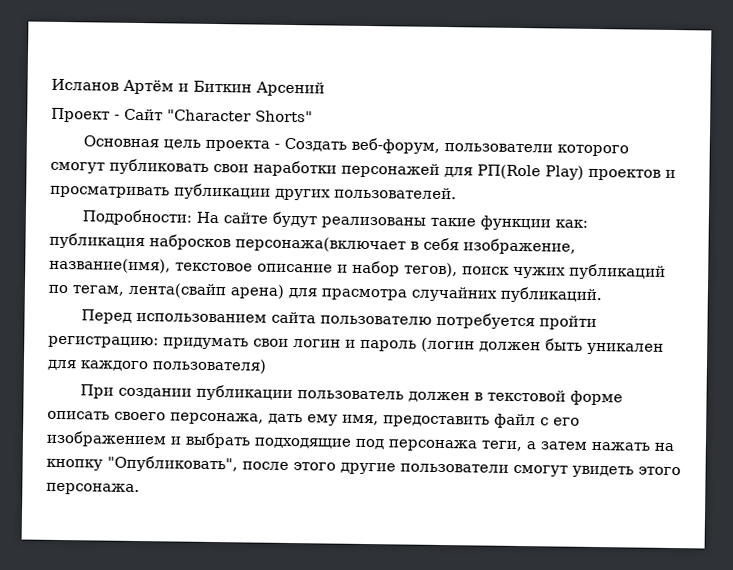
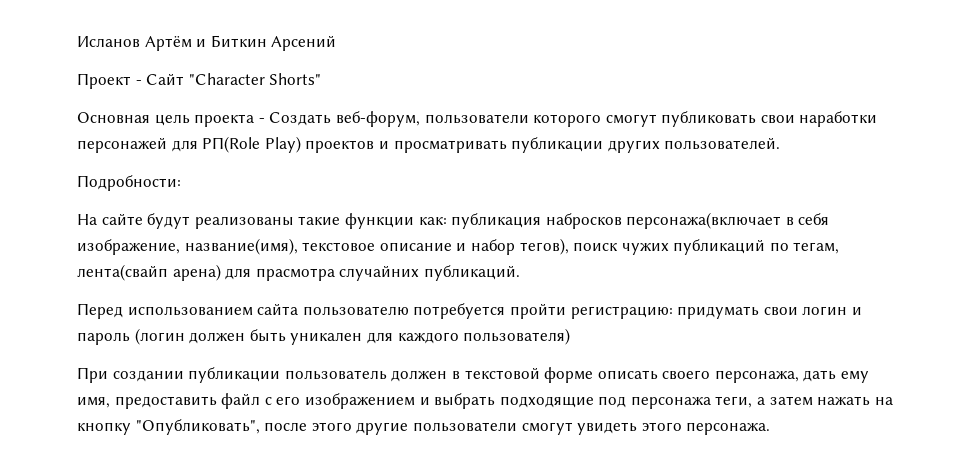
- Подробности: На сайте будут реализованы такие функции как: публикация набросков персонажа(включает в себя изображение, название(имя), текстовое описание и набор тегов), поиск чужих публикаций по тегам, лента(свайп арена) для прасмотра случайних публикаций.
+ Подробности:
+ На сайте будут реализованы такие функции как: публикация набросков персонажа(включает в себя изображение, название(имя), текстовое описание и набор тегов), поиск чужих публикаций по тегам, лента(свайп арена) для прасмотра случайних публикаций.

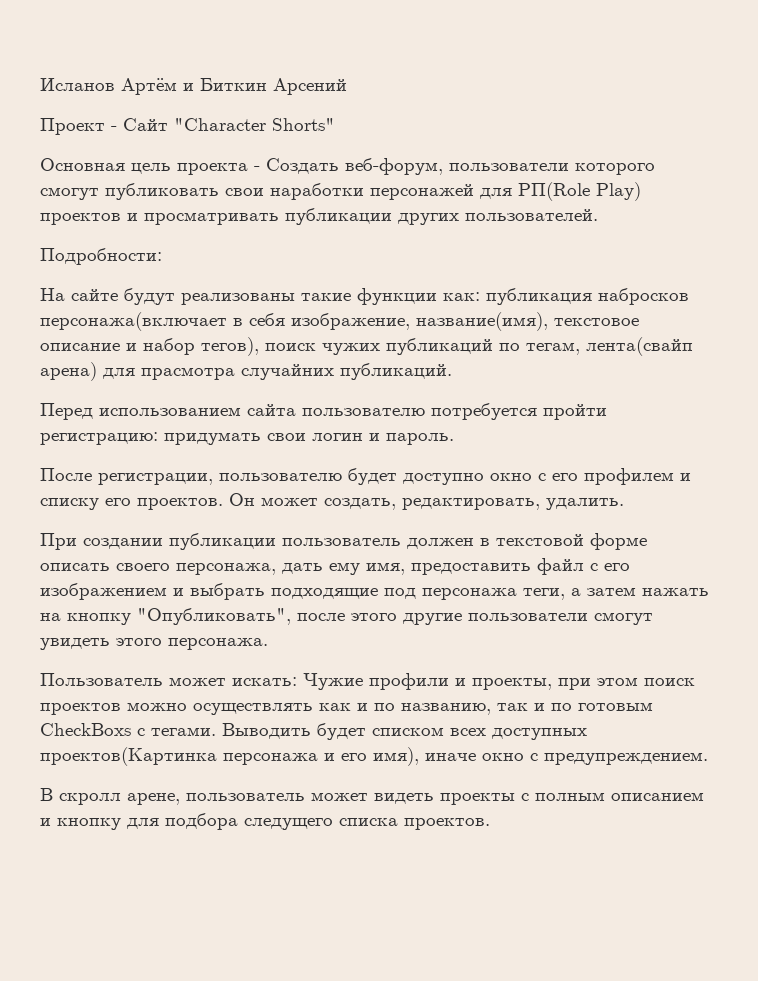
- Перед использованием сайта пользователю потребуется пройти регистрацию: придумать свои логин и пароль (логин должен быть уникален для каждого пользователя)
+ Перед использованием сайта пользователю потребуется пройти регистрацию: придумать свои логин и пароль.
+ После регистрации, пользователю будет доступно окно с его профилем и списку его проектов. Он может создать, редактировать, удалить.
+ Пользователь может искать: Чужие профили и проекты, при этом поиск проектов можно осуществлять как и по названию, так и по готовым CheckBoxs с тегами. Выводить будет списком всех доступных проектов(Картинка персонажа и его имя), иначе окно с предупреждением.
+ В скролл арене, пользователь может видеть проекты с полным описанием и кнопку для подбора следущего списка проектов.

